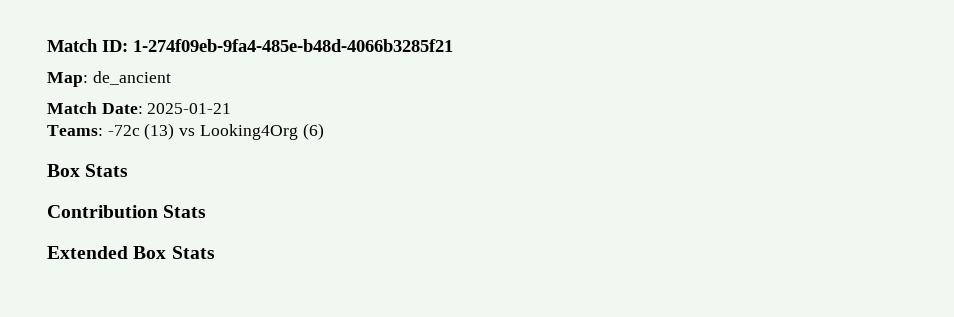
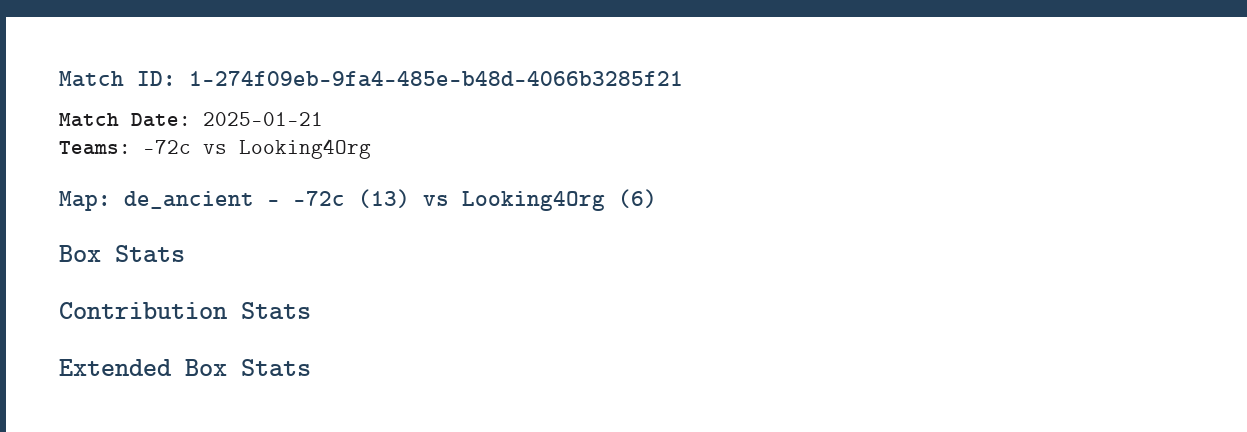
- Map: de_ancient
- Teams: -72c (13) vs Looking4Org (6)
+ Teams: -72c vs Looking4Org
+ Map: de_ancient - -72c (13) vs Looking4Org (6)

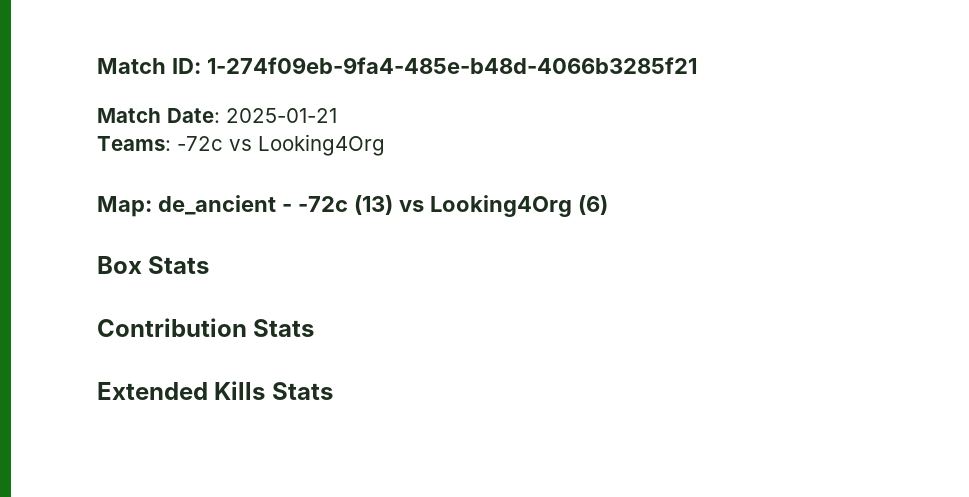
- Extended Box Stats
+ Extended Kills Stats

